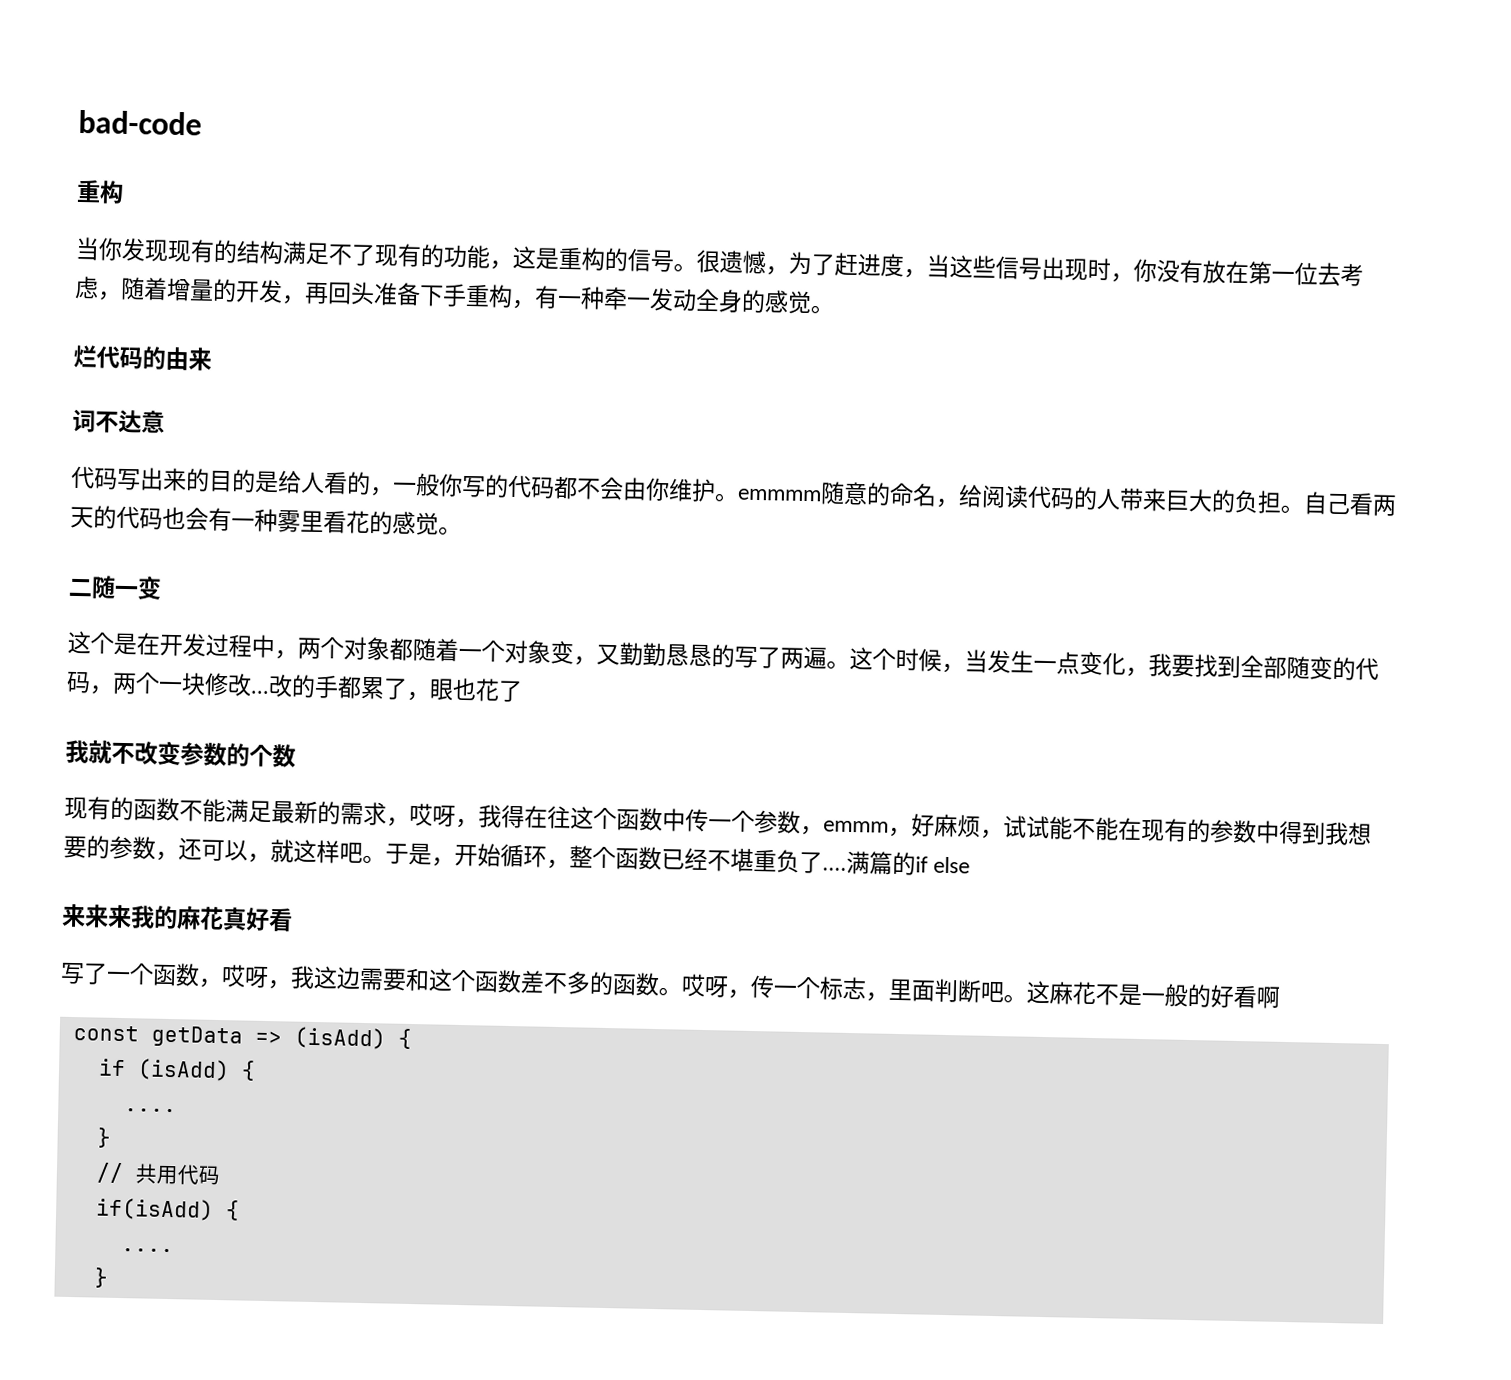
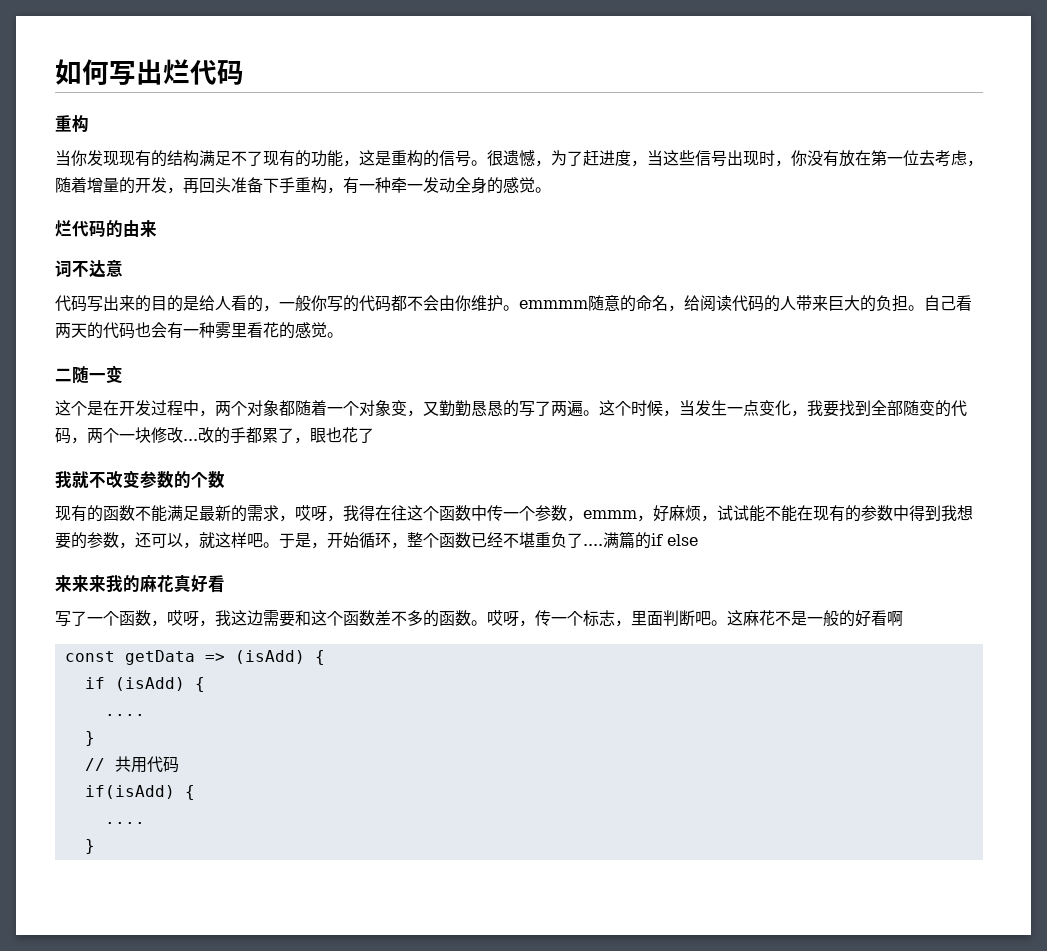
- bad-code
+ 如何写出烂代码

